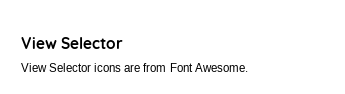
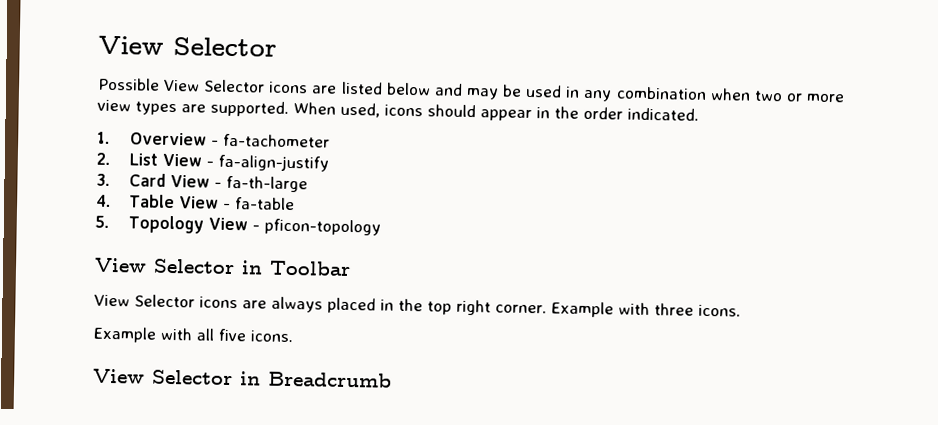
- View Selector icons are from Font Awesome.
+ Possible View Selector icons are listed below and may be used in any combination when two or more view types are supported. When used, icons should appear in the order indicated.
+ 1. Overview - fa-tachometer
+ 2. List View - fa-align-justify
+ 3. Card View - fa-th-large
+ 4. Table View - fa-table
+ 5. Topology View - pficon-topology
+ View Selector in Toolbar
+ View Selector icons are always placed in the top right corner. Example with three icons.
+ Example with all five icons.
+ View Selector in Breadcrumb

